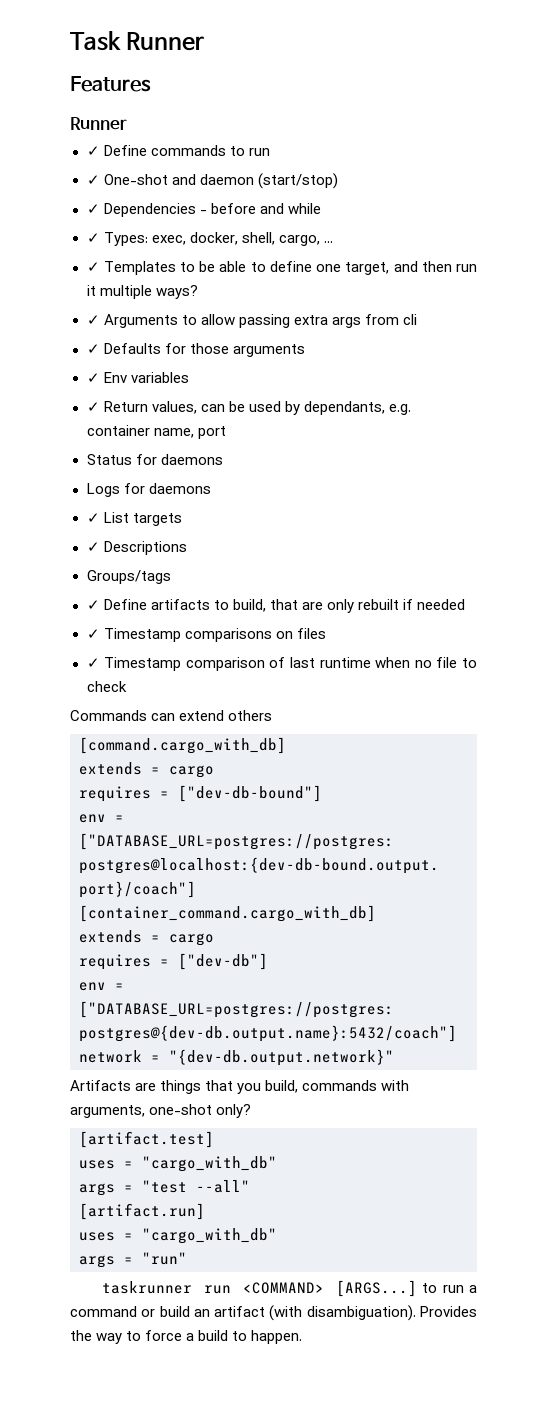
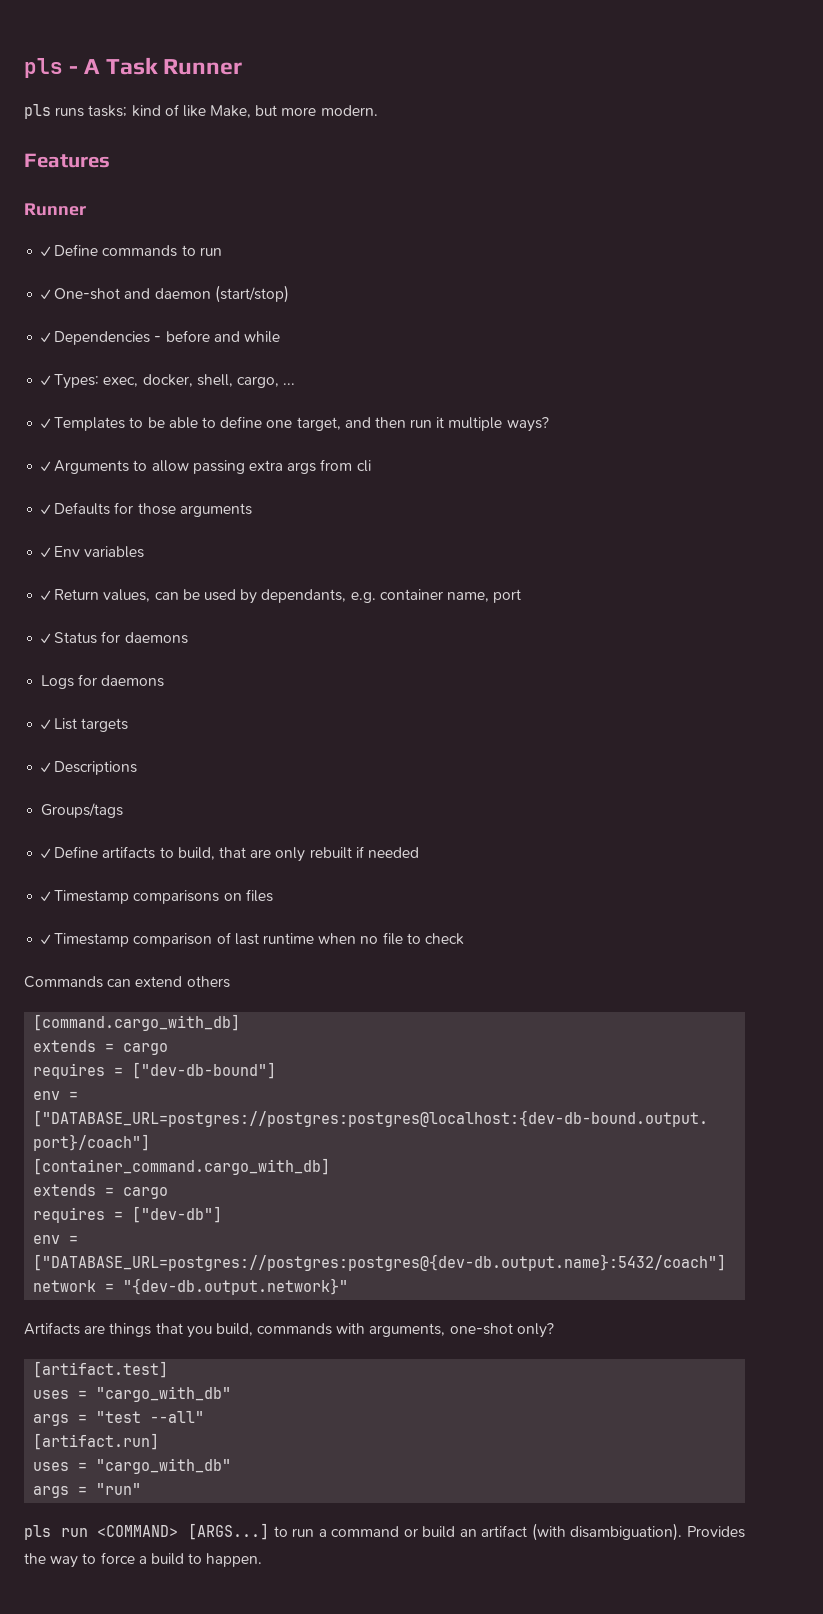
- Task Runner
+ pls - A Task Runner
+ pls runs tasks; kind of like Make, but more modern.
- Status for daemons
+ ✓ Status for daemons
- taskrunner run <COMMAND> [ARGS...] to run a command or build an artifact (with disambiguation).
+ pls run <COMMAND> [ARGS...] to run a command or build an artifact (with disambiguation).

